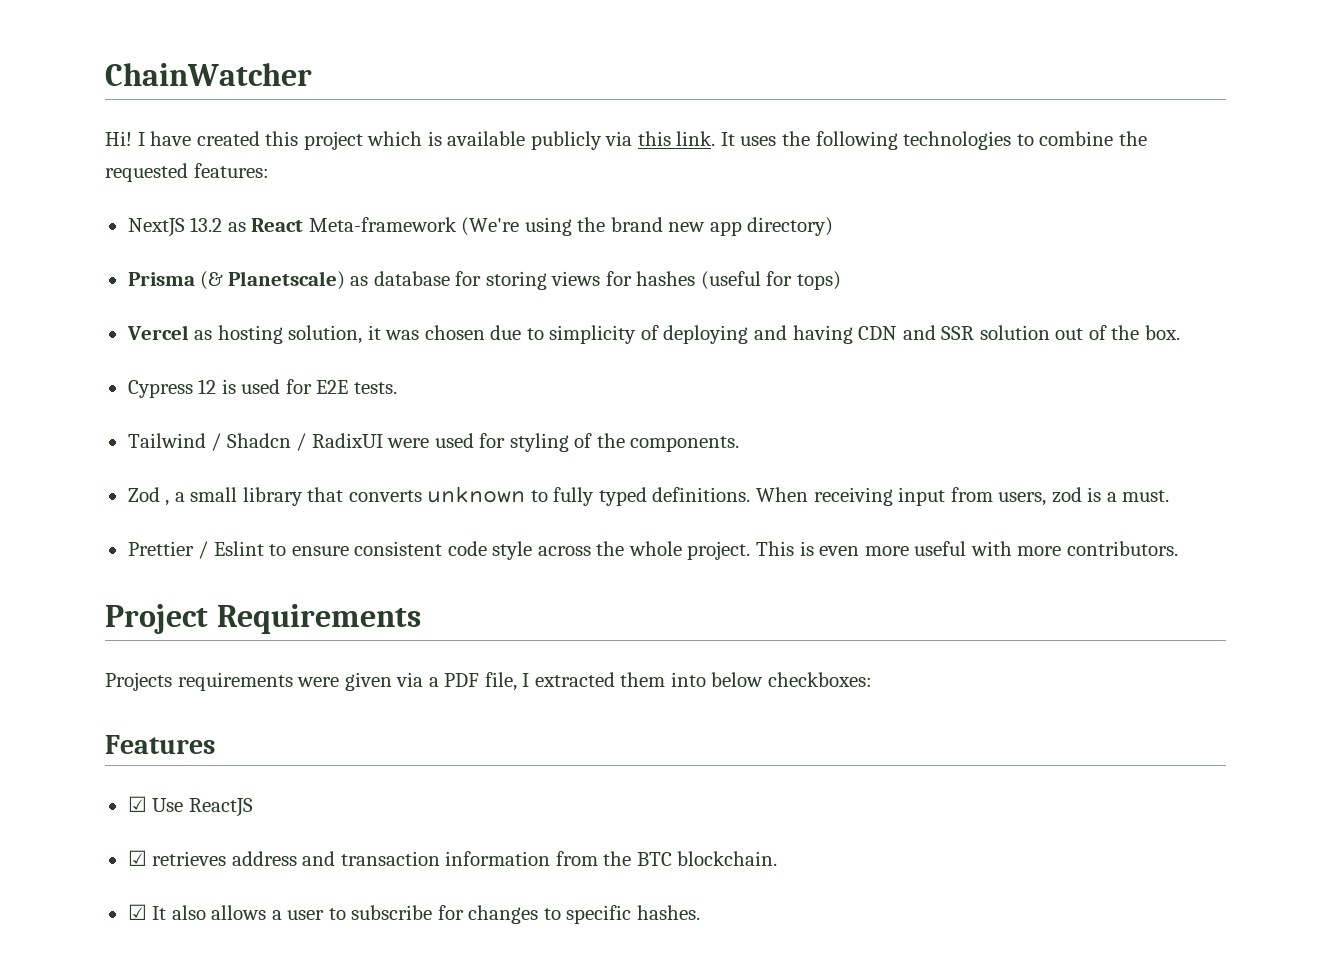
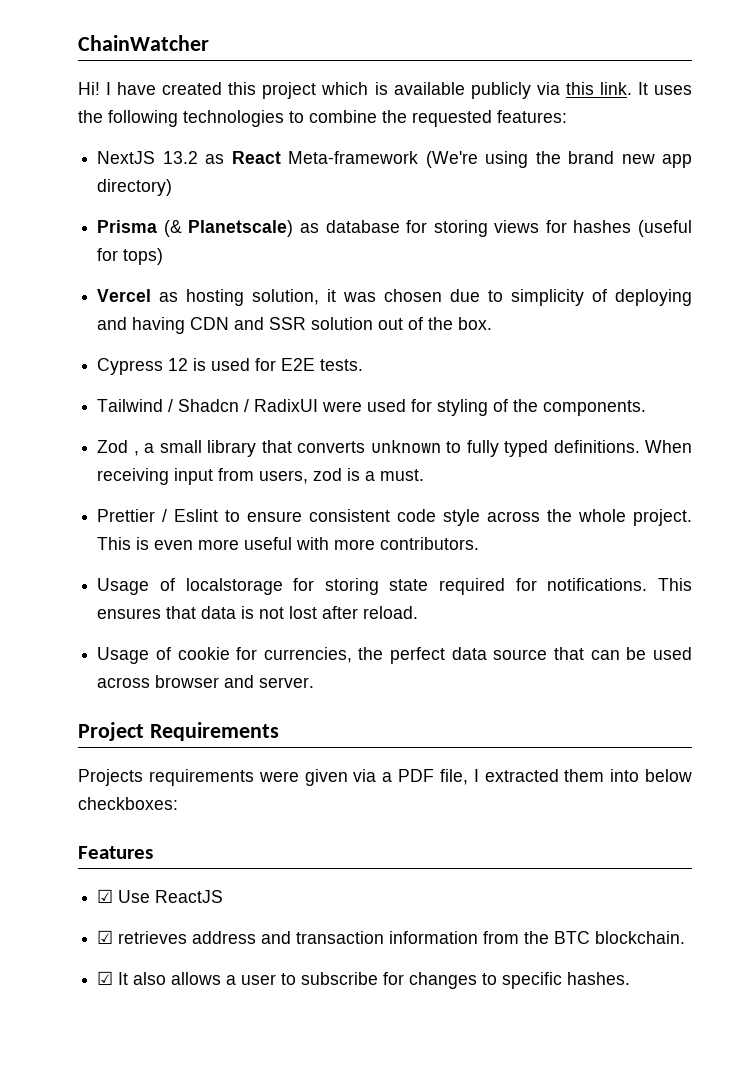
+ Usage of localstorage for storing state required for notifications. This ensures that data is not lost after reload.
+ Usage of cookie for currencies, the perfect data source that can be used across browser and server.

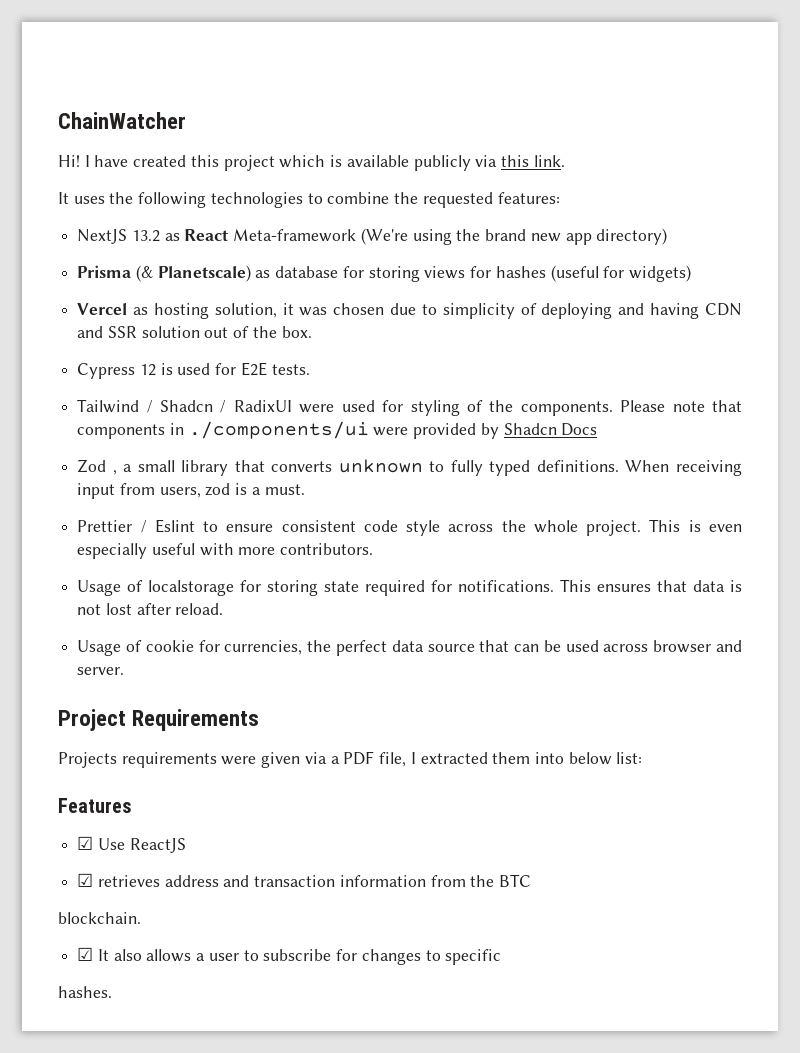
- I have created this project which is available publicly via this link. It uses the following technologies to combine the requested features:
+ I have created this project which is available publicly via this link.
+ It uses the following technologies to combine the requested features:
- Prisma (& Planetscale) as database for storing views for hashes (useful for tops)
+ Prisma (& Planetscale) as database for storing views for hashes (useful for widgets)
+ Please note that components in ./components/ui were provided by Shadcn Docs
- This is even more useful with more contributors.
+ This is even especially useful with more contributors.
- Projects requirements were given via a PDF file, I extracted them into below checkboxes:
+ Projects requirements were given via a PDF file, I extracted them into below list:
- ☑ retrieves address and transaction information from the BTC blockchain.
+ ☑ retrieves address and transaction information from the BTC
+ blockchain.
- ☑ It also allows a user to subscribe for changes to specific hashes.
+ ☑ It also allows a user to subscribe for changes to specific
+ hashes.

